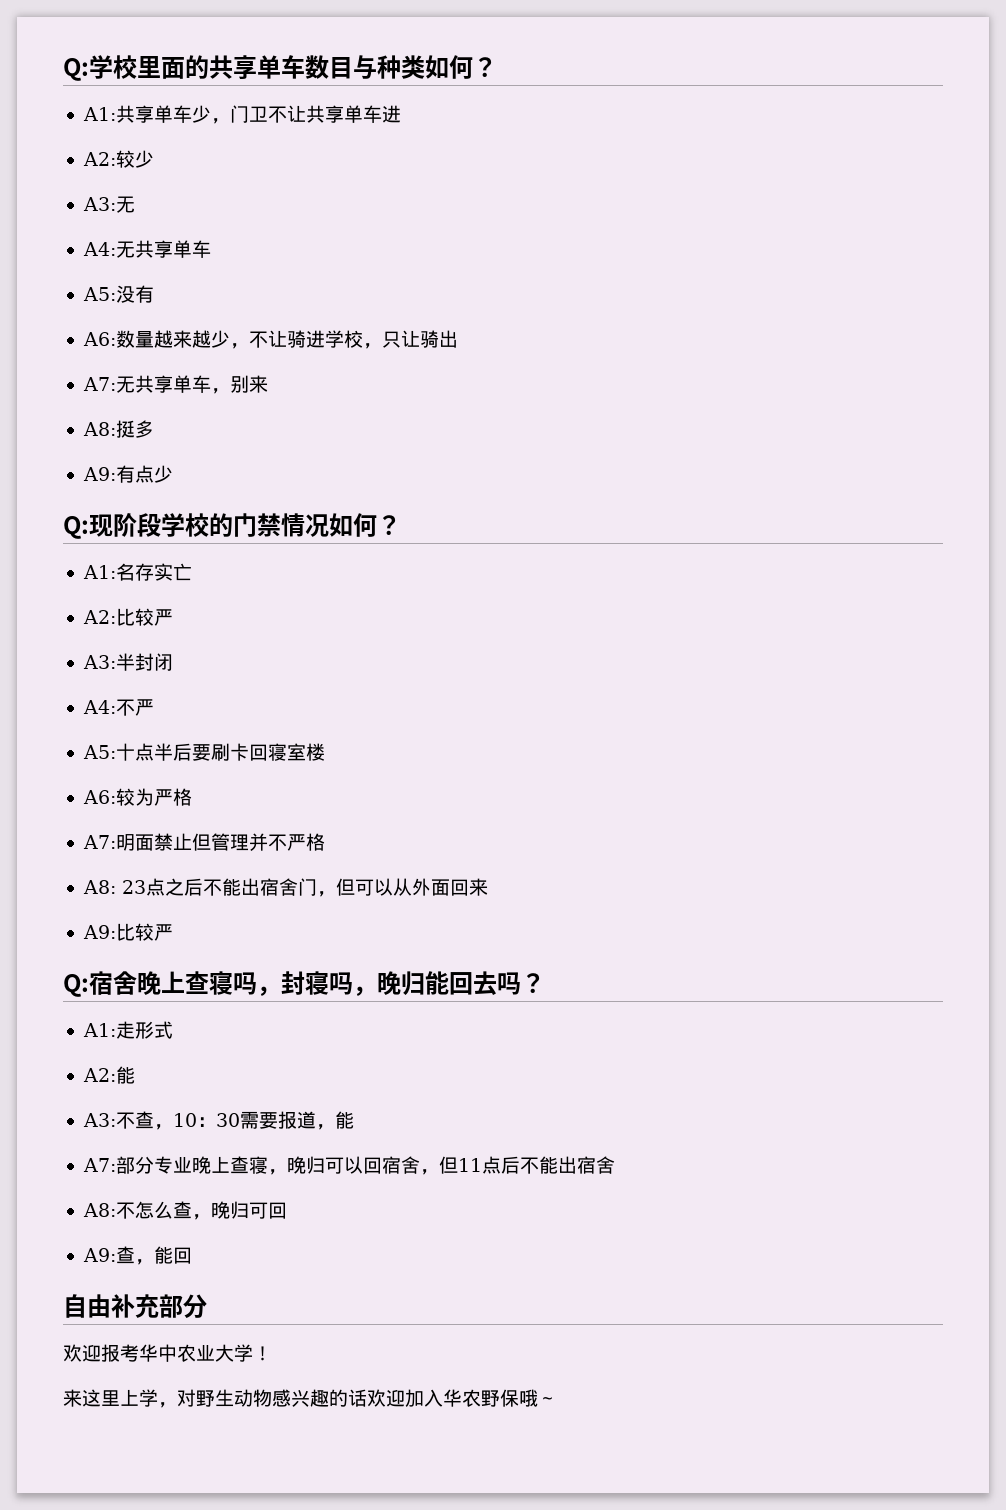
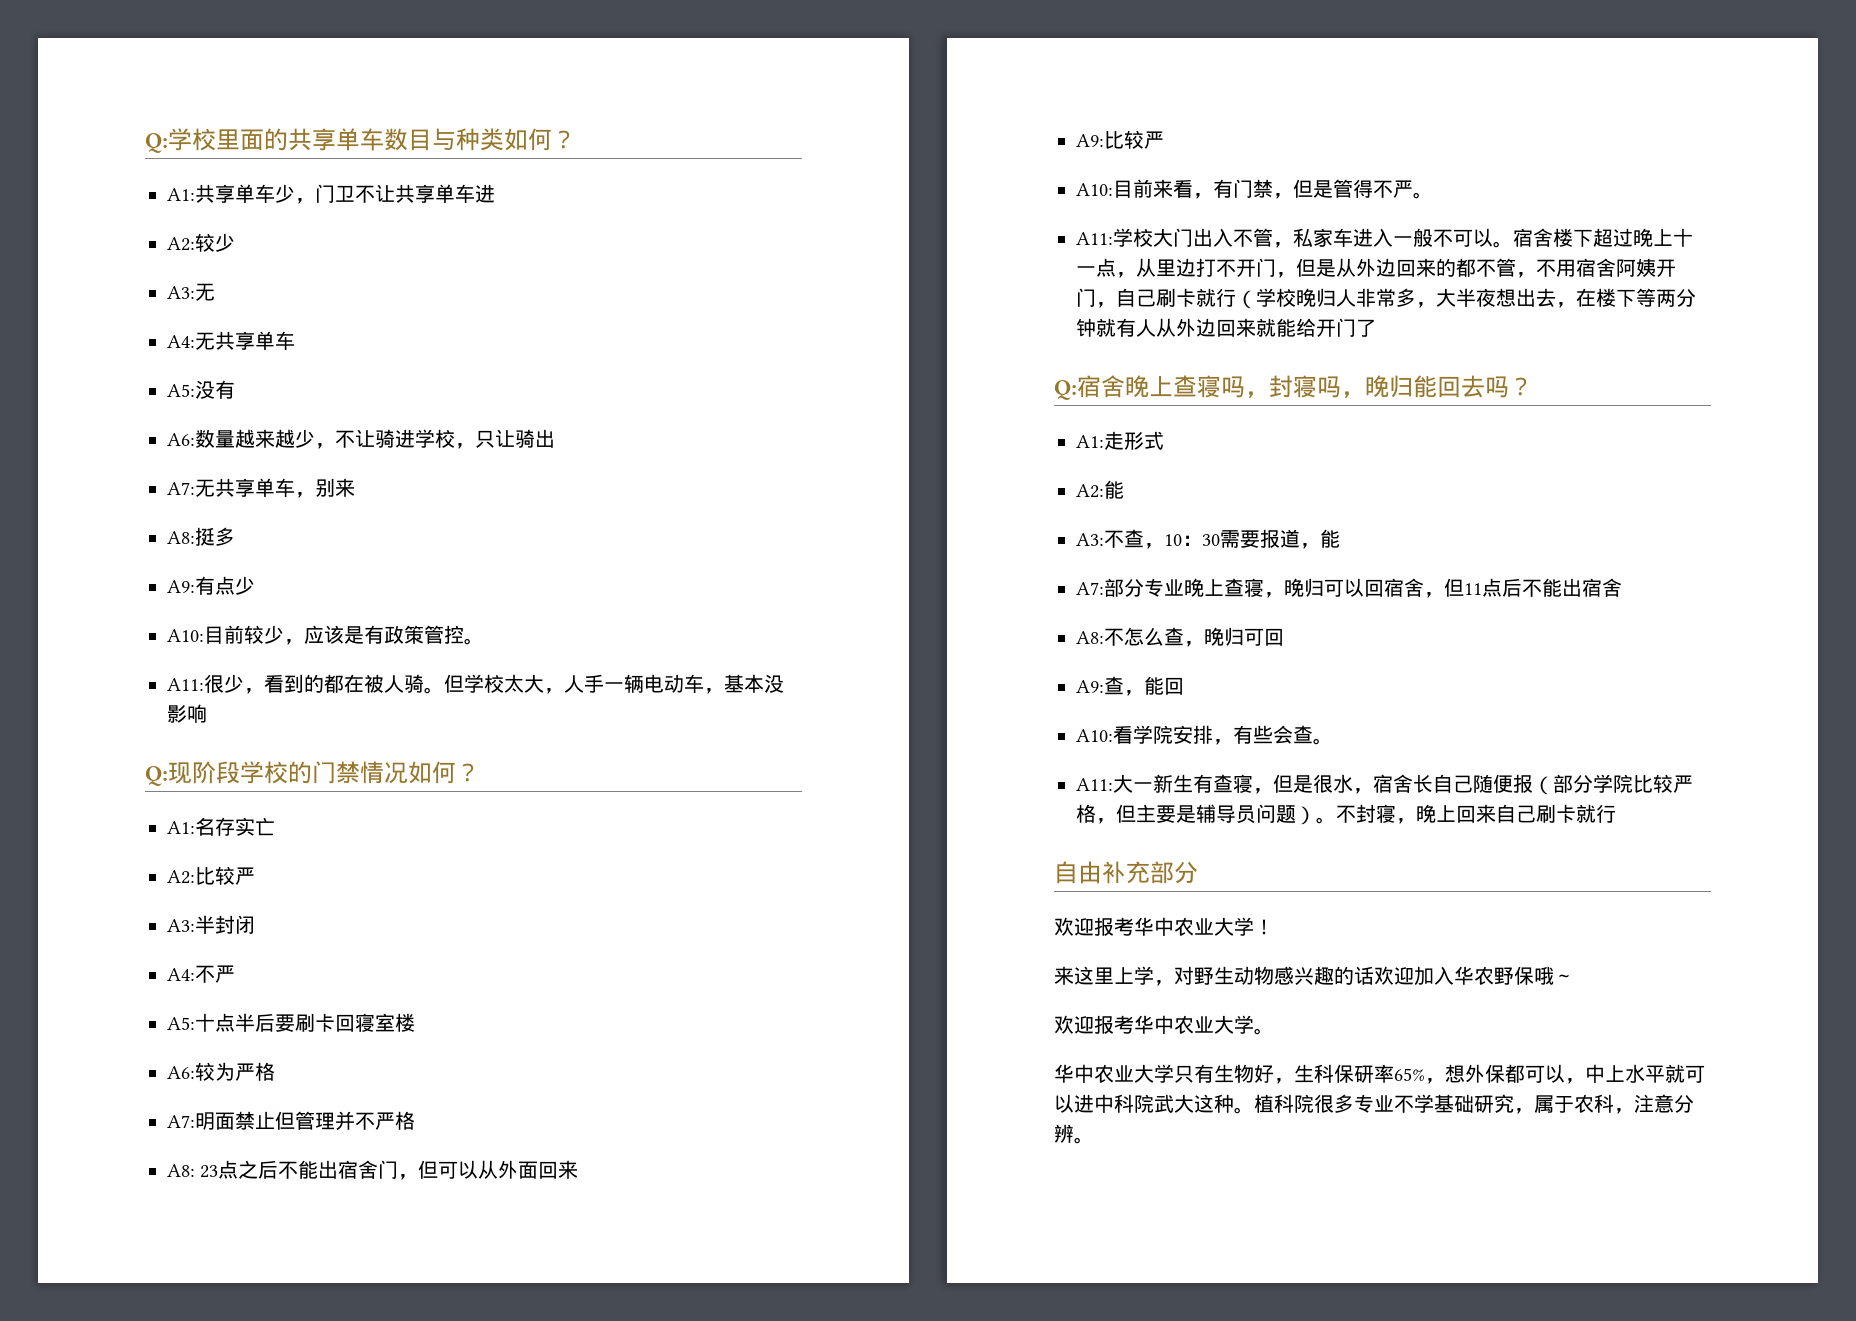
+ A10:目前较少，应该是有政策管控。
+ A11:很少，看到的都在被人骑。但学校太大，人手一辆电动车，基本没影响
+ A10:目前来看，有门禁，但是管得不严。
+ A11:学校大门出入不管，私家车进入一般不可以。宿舍楼下超过晚上十一点，从里边打不开门，但是从外边回来的都不管，不用宿舍阿姨开门，自己刷卡就行（学校晚归人非常多，大半夜想出去，在楼下等两分钟就有人从外边回来就能给开门了
+ A10:看学院安排，有些会查。
+ A11:大一新生有查寝，但是很水，宿舍长自己随便报（部分学院比较严格，但主要是辅导员问题）。不封寝，晚上回来自己刷卡就行
+ 欢迎报考华中农业大学。
+ 华中农业大学只有生物好，生科保研率65%，想外保都可以，中上水平就可以进中科院武大这种。植科院很多专业不学基础研究，属于农科，注意分辨。

